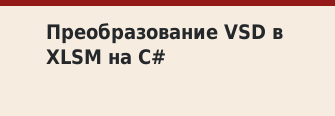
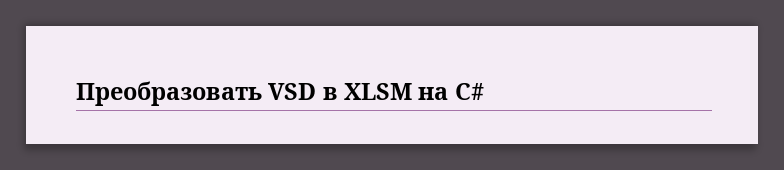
- Преобразование VSD в XLSM на C#
+ Преобразовать VSD в XLSM на C#

